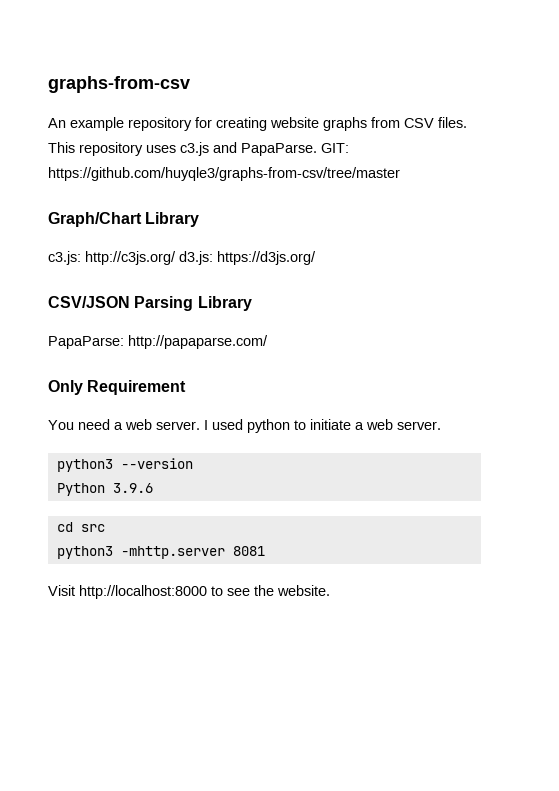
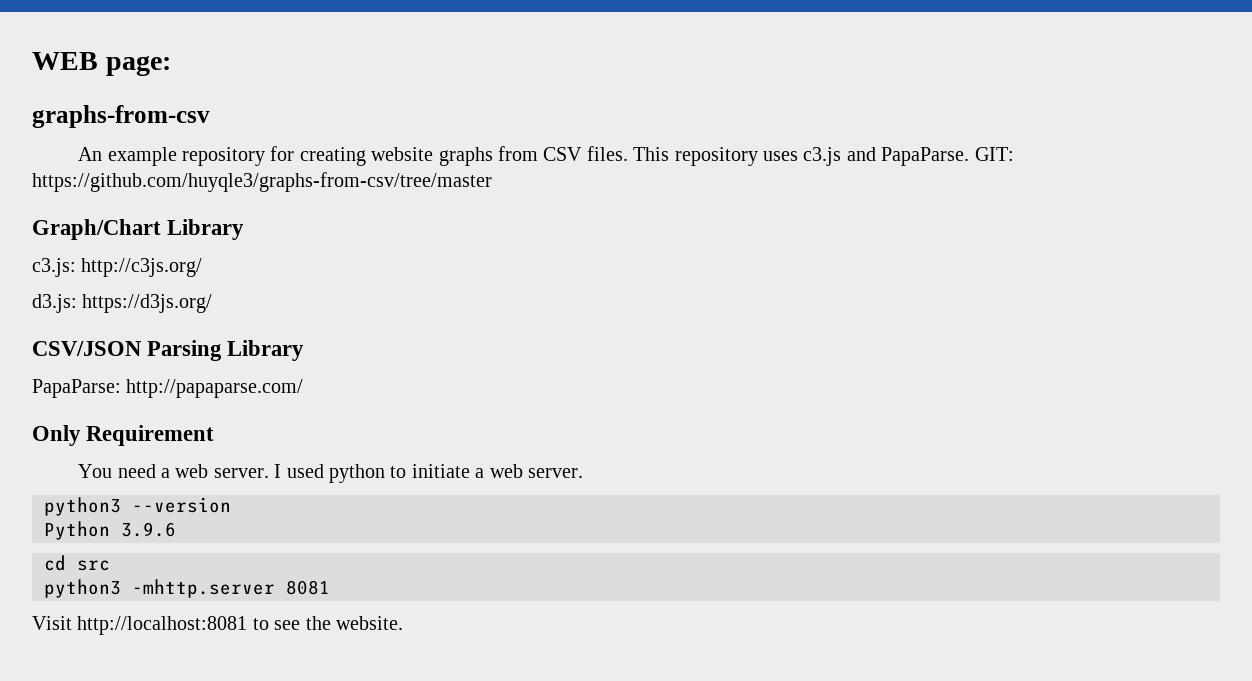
+ WEB page:
- c3.js: http://c3js.org/ d3.js: https://d3js.org/
+ c3.js: http://c3js.org/
+ d3.js: https://d3js.org/
- Visit http://localhost:8000 to see the website.
+ Visit http://localhost:8081 to see the website.

